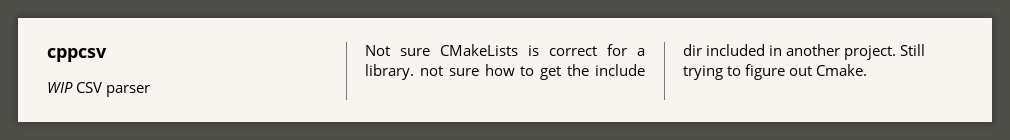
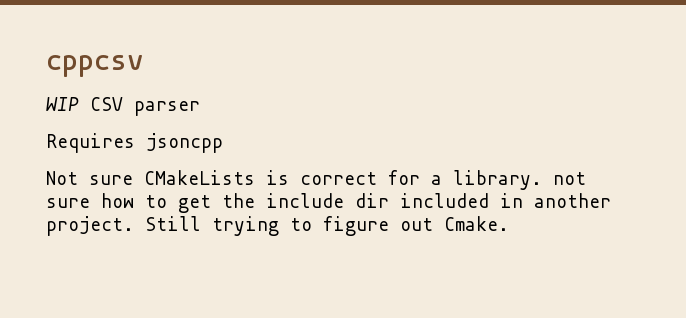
+ Requires jsoncpp

